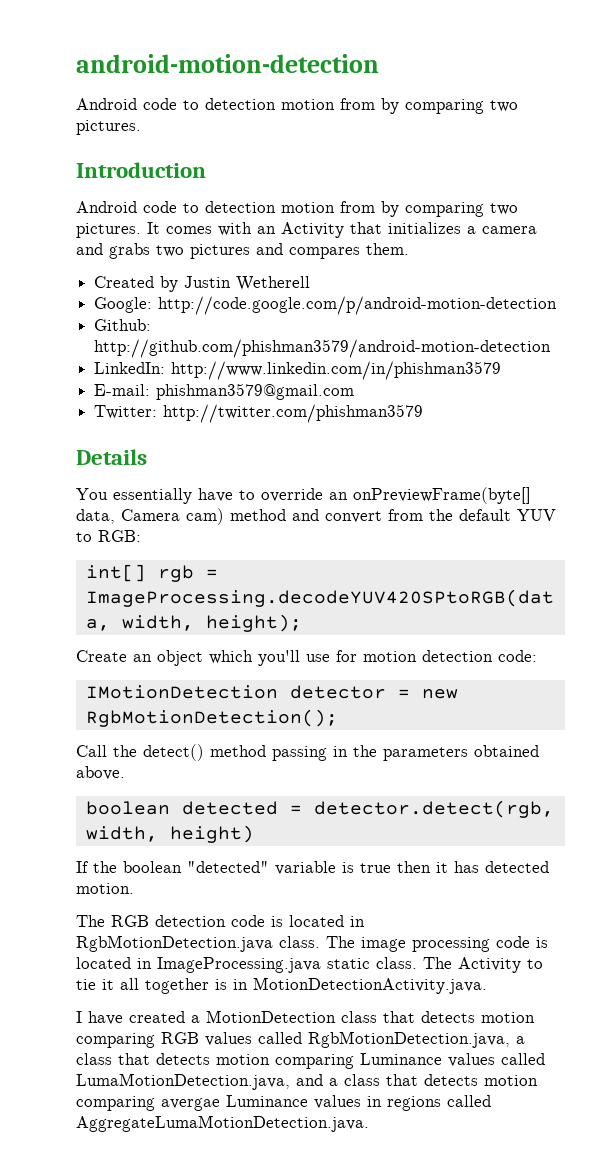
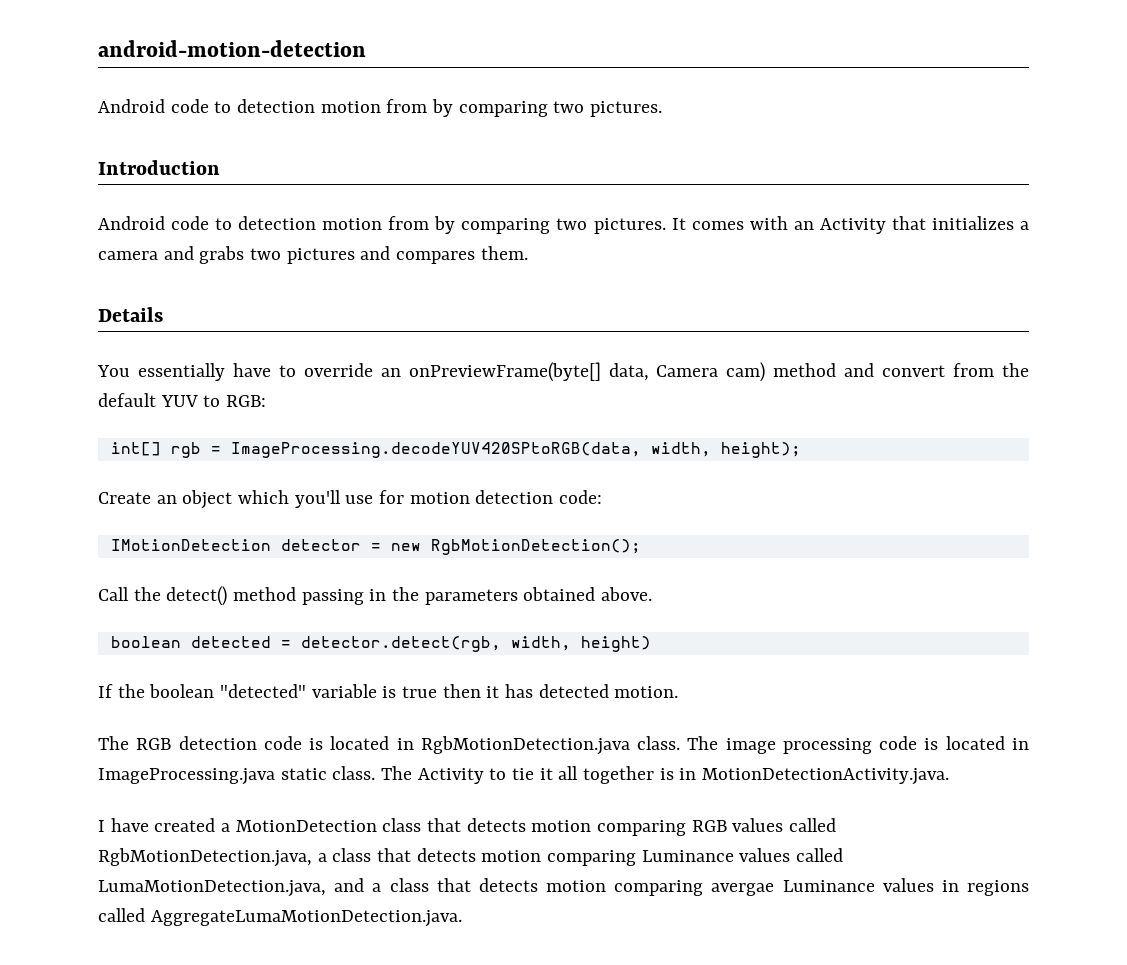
- Created by Justin Wetherell
- Google: http://code.google.com/p/android-motion-detection
- Github: http://github.com/phishman3579/android-motion-detection
- LinkedIn: http://www.linkedin.com/in/phishman3579
- E-mail: phishman3579@gmail.com
- Twitter: http://twitter.com/phishman3579

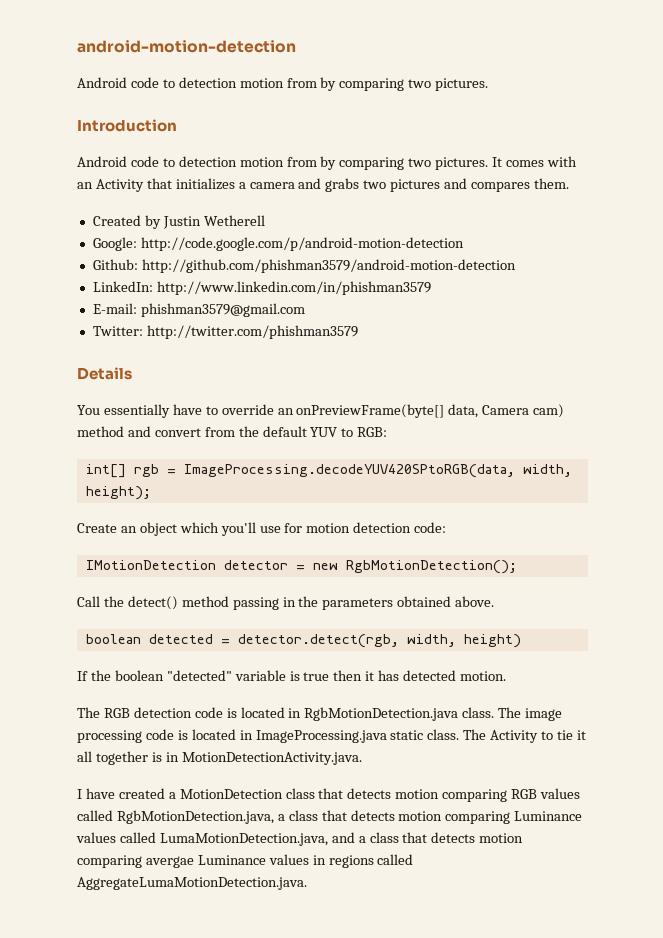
+ Created by Justin Wetherell
+ Google: http://code.google.com/p/android-motion-detection
+ Github: http://github.com/phishman3579/android-motion-detection
+ LinkedIn: http://www.linkedin.com/in/phishman3579
+ E-mail: phishman3579@gmail.com
+ Twitter: http://twitter.com/phishman3579

